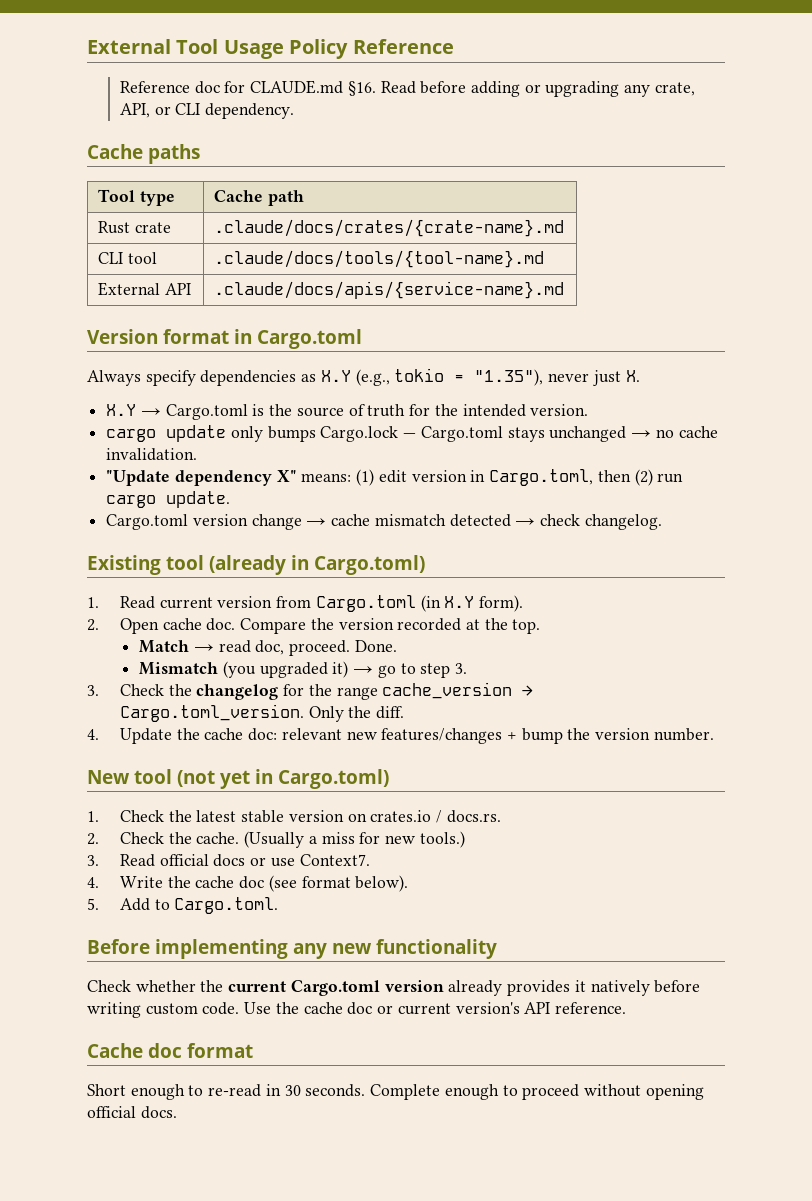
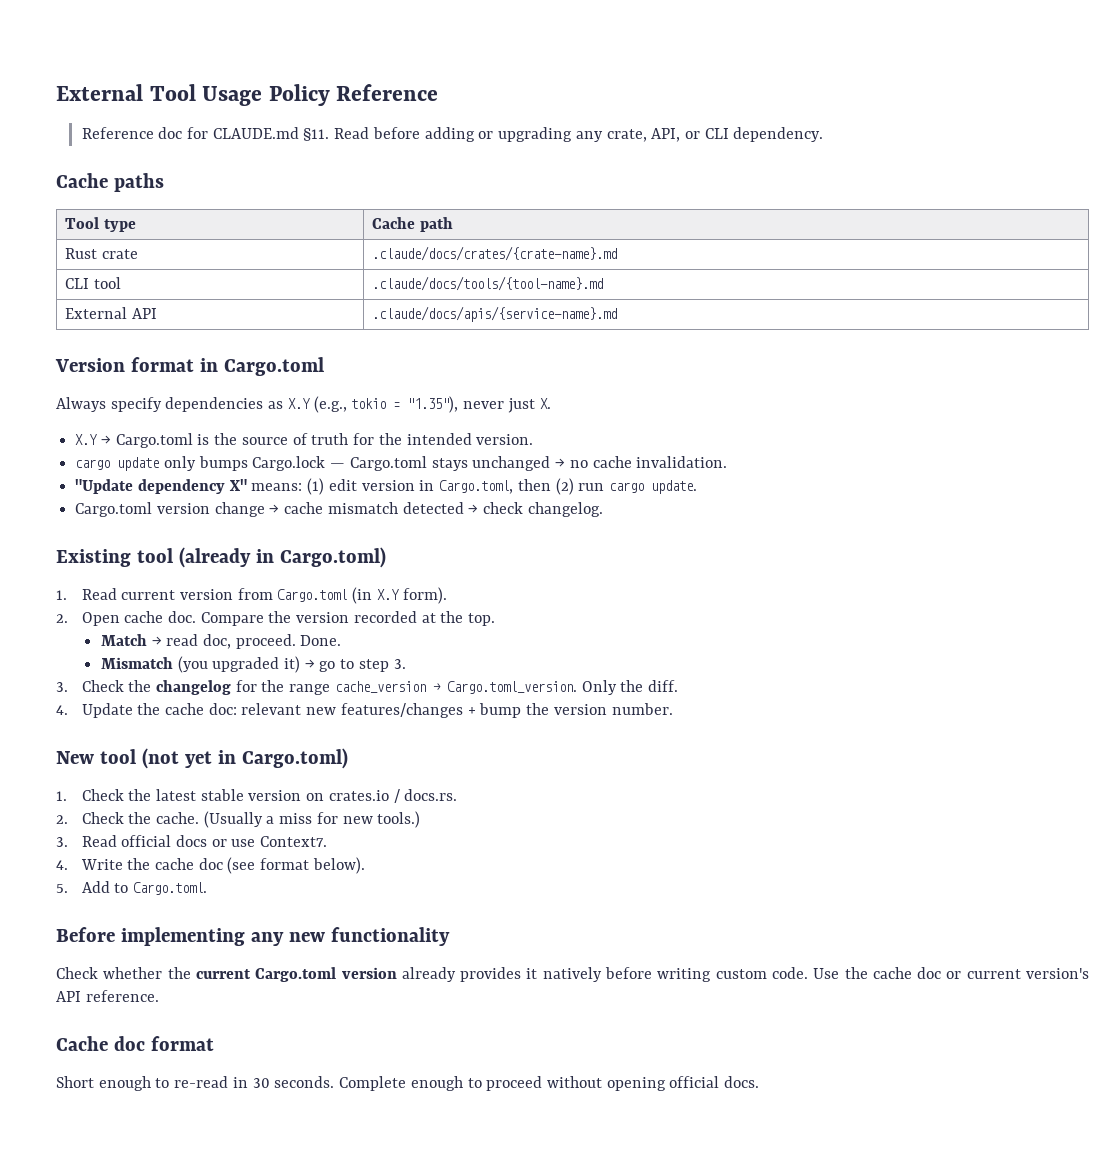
- Reference doc for CLAUDE.md §16.
+ Reference doc for CLAUDE.md §11.

